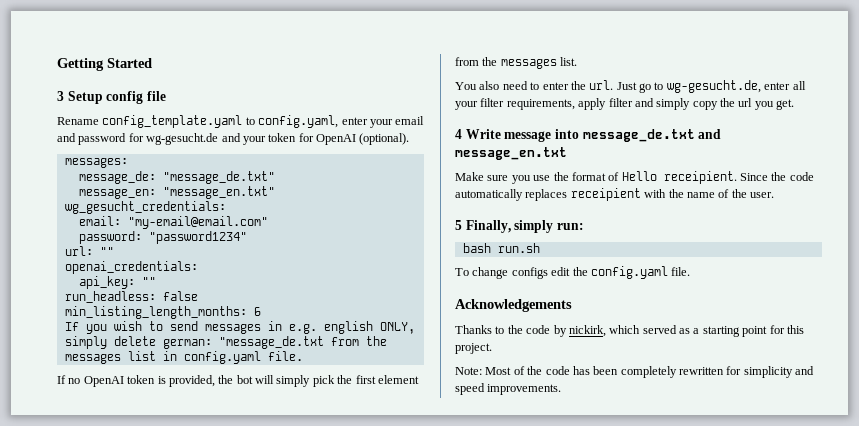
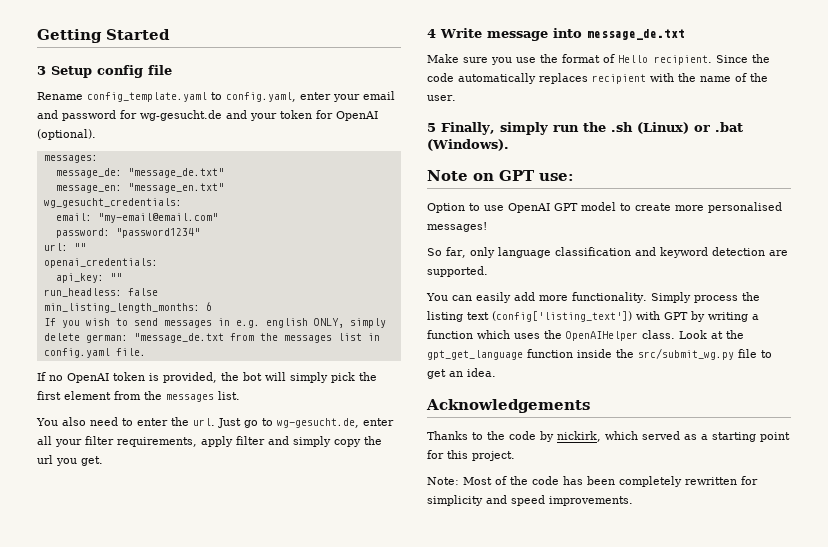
- 4 Write message into message_de.txt and message_en.txt
+ 4 Write message into message_de.txt
- Make sure you use the format of Hello receipient.
+ Make sure you use the format of Hello recipient.
- Since the code automatically replaces receipient with the name of the user.
+ Since the code automatically replaces recipient with the name of the user.
- 5 Finally, simply run:
- bash run.sh
- To change configs edit the config.yaml file.
+ 5 Finally, simply run the .sh (Linux) or .bat (Windows).
+ Note on GPT use:
+ Option to use OpenAI GPT model to create more personalised messages!
+ So far, only language classification and keyword detection are supported.
+ You can easily add more functionality. Simply process the listing text (config['listing_text']) with GPT by writing a function which uses the OpenAIHelper class. Look at the gpt_get_language function inside the src/submit_wg.py file to get an idea.

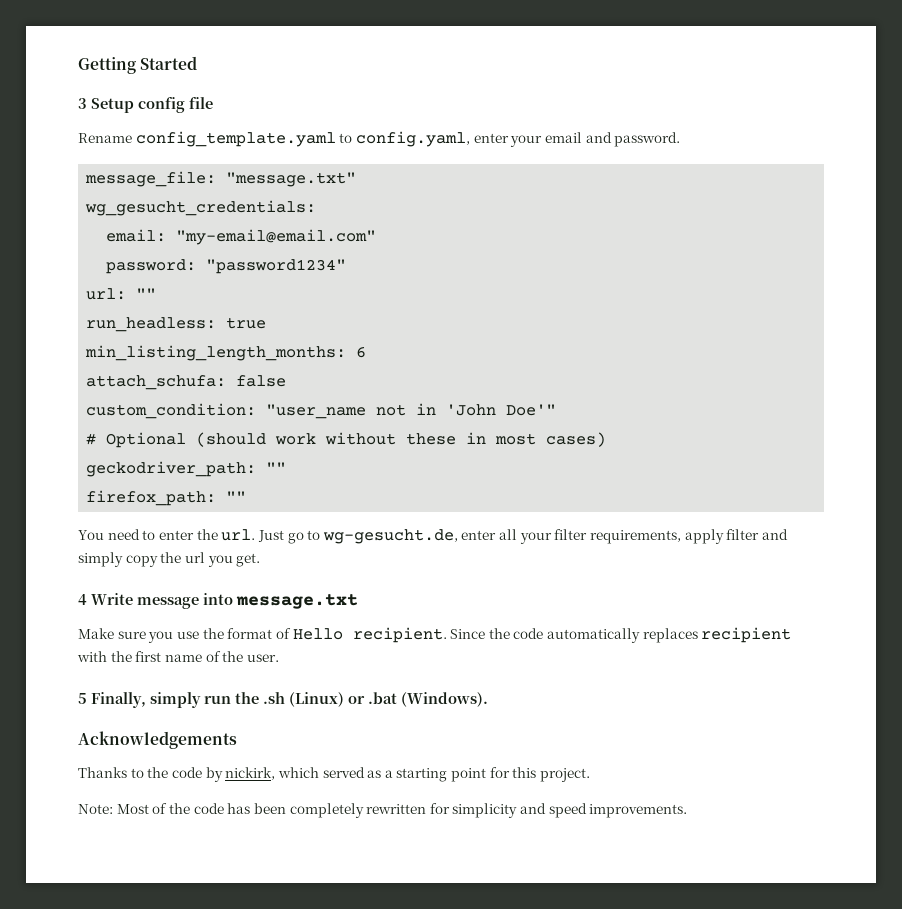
- Rename config_template.yaml to config.yaml, enter your email and password for wg-gesucht.de and your token for OpenAI (optional).
- messages:
- message_de: "message_de.txt"
- message_en: "message_en.txt"
+ Rename config_template.yaml to config.yaml, enter your email and password.
+ message_file: "message.txt"
- openai_credentials:
- api_key: ""
- run_headless: false
+ run_headless: true
- If you wish to send messages in e.g. english ONLY, simply delete german: "message_de.txt from the messages list in config.yaml file.
- If no OpenAI token is provided, the bot will simply pick the first element from the messages list.
- You also need to enter the url.
+ attach_schufa: false
+ custom_condition: "user_name not in 'John Doe'"
+ # Optional (should work without these in most cases)
+ geckodriver_path: ""
+ firefox_path: ""
+ You need to enter the url.
- 4 Write message into message_de.txt
+ 4 Write message into message.txt
- Since the code automatically replaces recipient with the name of the user.
+ Since the code automatically replaces recipient with the first name of the user.
- Note on GPT use:
- Option to use OpenAI GPT model to create more personalised messages!
- So far, only language classification and keyword detection are supported.
- You can easily add more functionality. Simply process the listing text (config['listing_text']) with GPT by writing a function which uses the OpenAIHelper class. Look at the gpt_get_language function inside the src/submit_wg.py file to get an idea.

